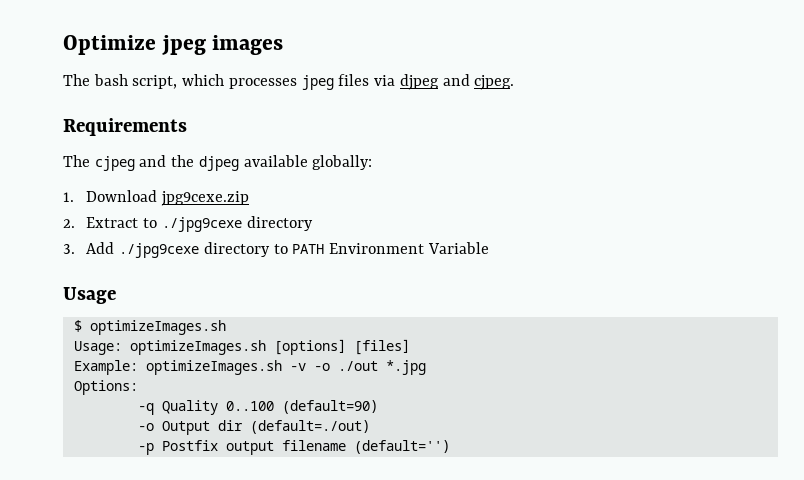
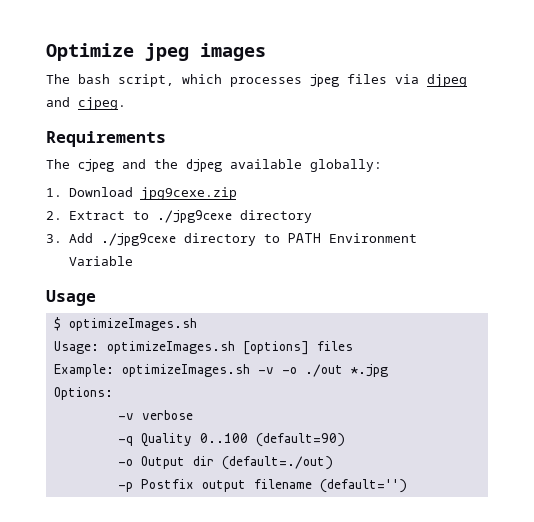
- Usage: optimizeImages.sh [options] [files]
+ Usage: optimizeImages.sh [options] files
+ -v verbose

